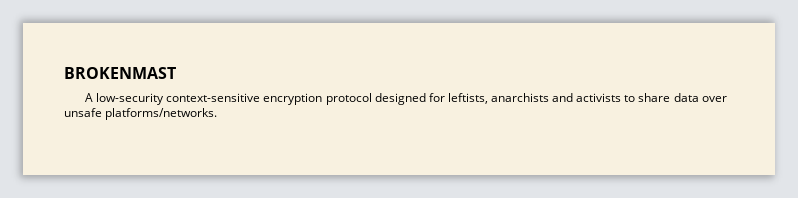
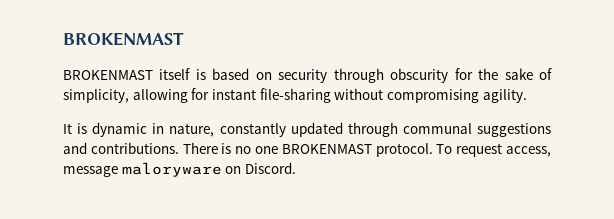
- A low-security context-sensitive encryption protocol designed for leftists, anarchists and activists to share data over unsafe platforms/networks.
+ BROKENMAST itself is based on security through obscurity for the sake of simplicity, allowing for instant file-sharing without compromising agility.
+ It is dynamic in nature, constantly updated through communal suggestions and contributions. There is no one BROKENMAST protocol. To request access, message maloryware on Discord.

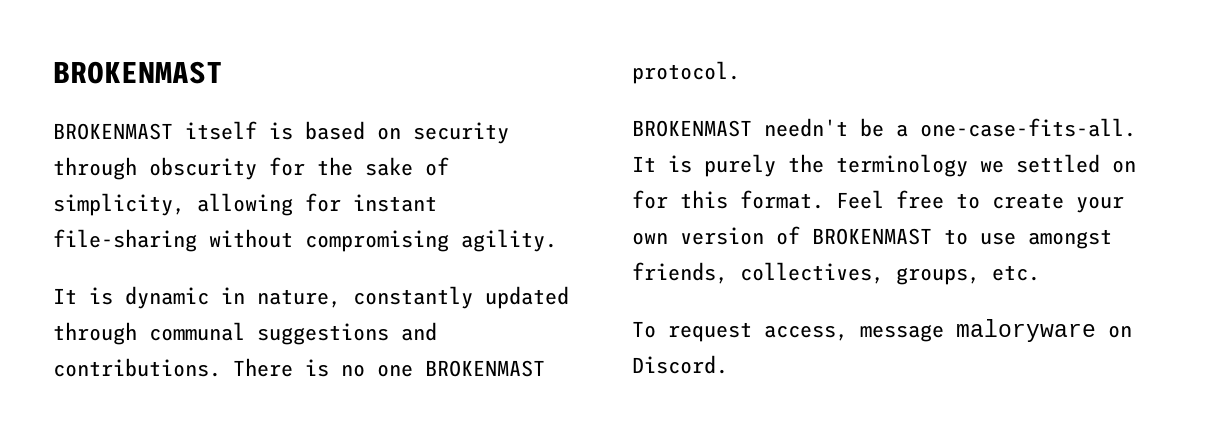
- There is no one BROKENMAST protocol. To request access, message maloryware on Discord.
+ There is no one BROKENMAST protocol.
+ BROKENMAST needn't be a one-case-fits-all. It is purely the terminology we settled on for this format. Feel free to create your own version of BROKENMAST to use amongst friends, collectives, groups, etc.
+ To request access, message maloryware on Discord.

